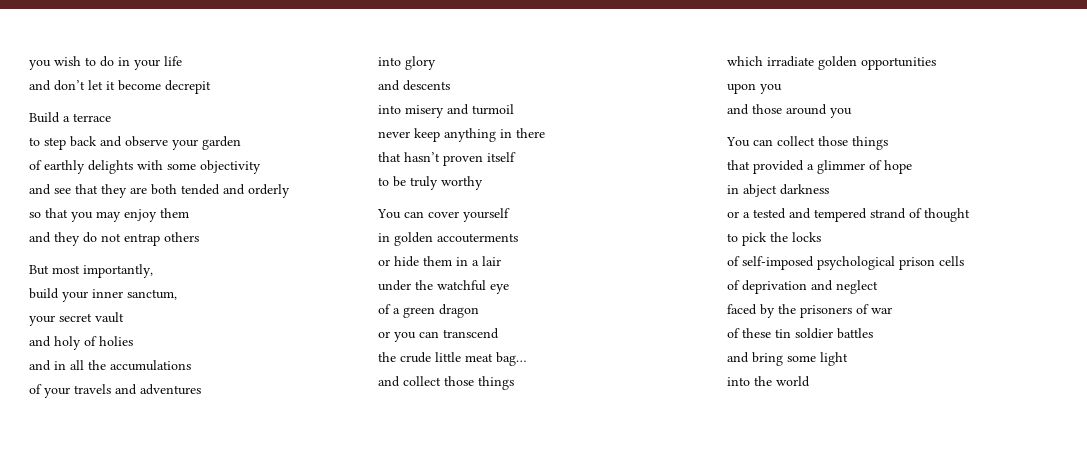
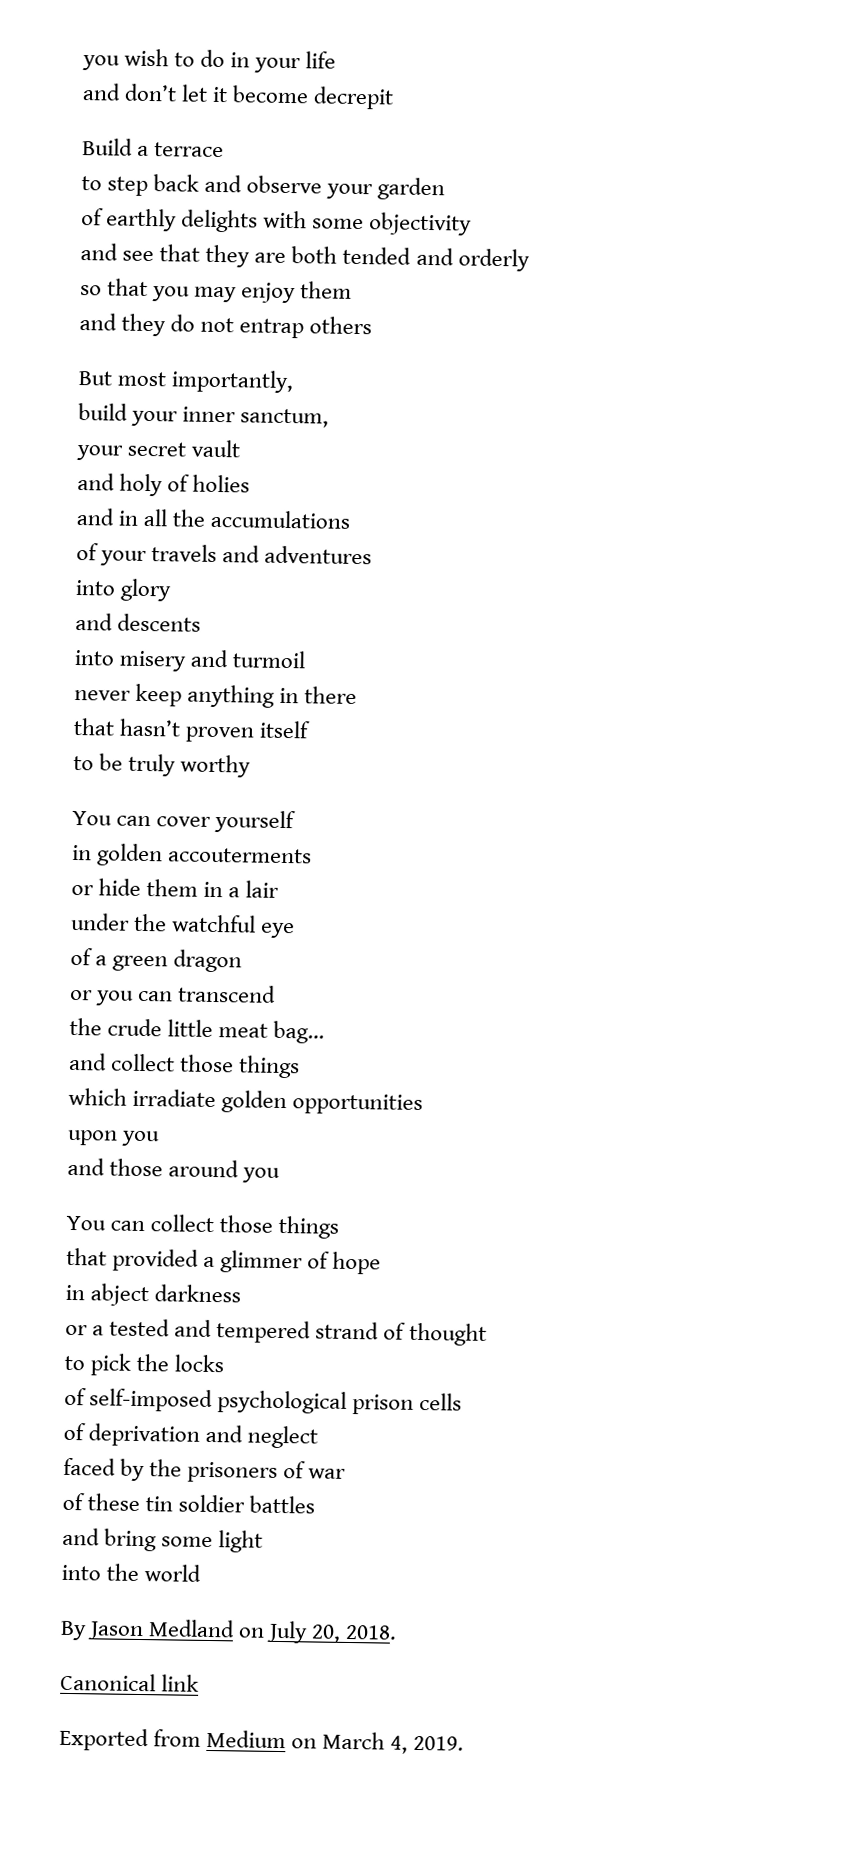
+ By Jason Medland on July 20, 2018.
+ Canonical link
+ Exported from Medium on March 4, 2019.

